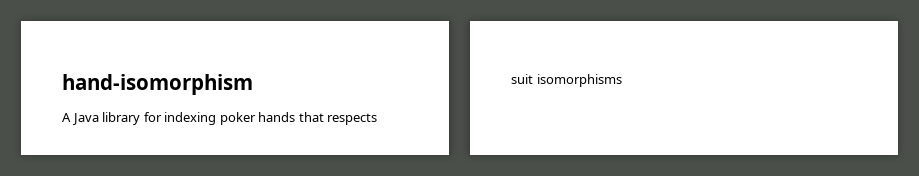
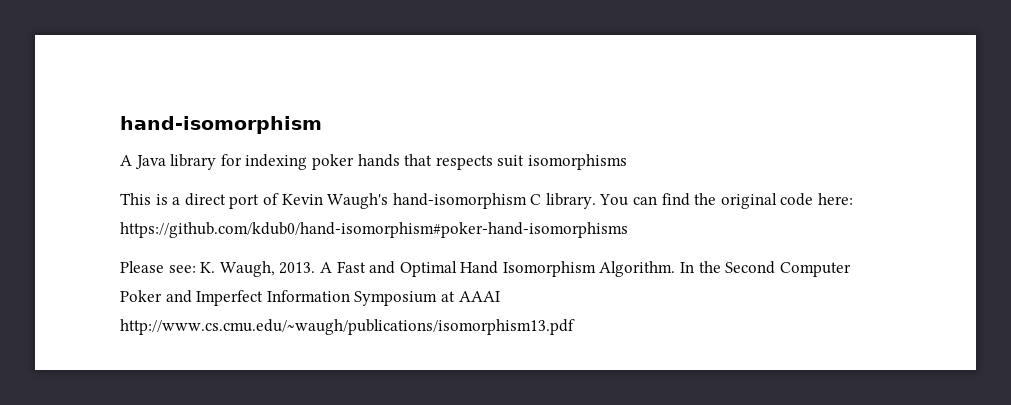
+ This is a direct port of Kevin Waugh's hand-isomorphism C library. You can find the original code here: https://github.com/kdub0/hand-isomorphism#poker-hand-isomorphisms
+ Please see: K. Waugh, 2013. A Fast and Optimal Hand Isomorphism Algorithm. In the Second Computer Poker and Imperfect Information Symposium at AAAI http://www.cs.cmu.edu/~waugh/publications/isomorphism13.pdf

